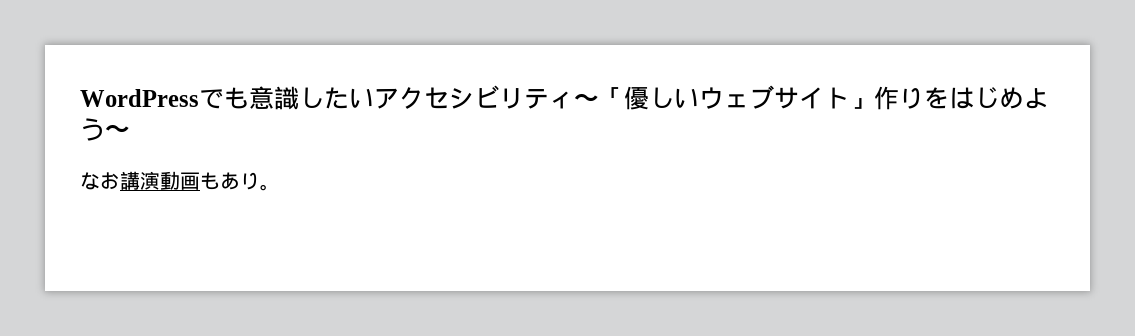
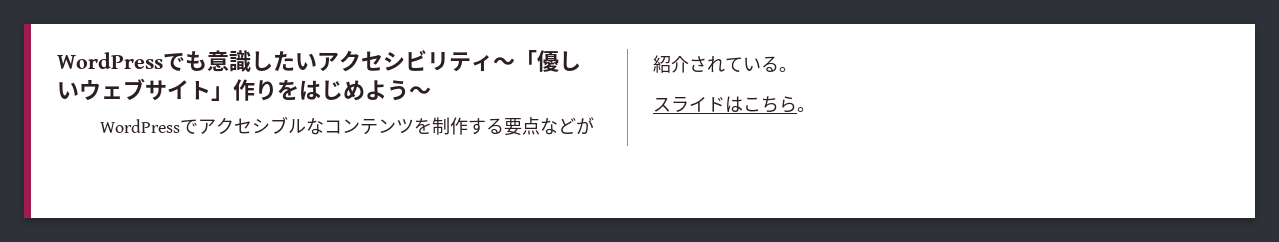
- なお講演動画もあり。
+ WordPressでアクセシブルなコンテンツを制作する要点などが紹介されている。
+ スライドはこちら。

